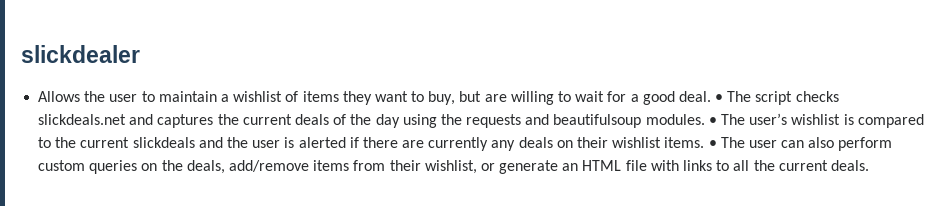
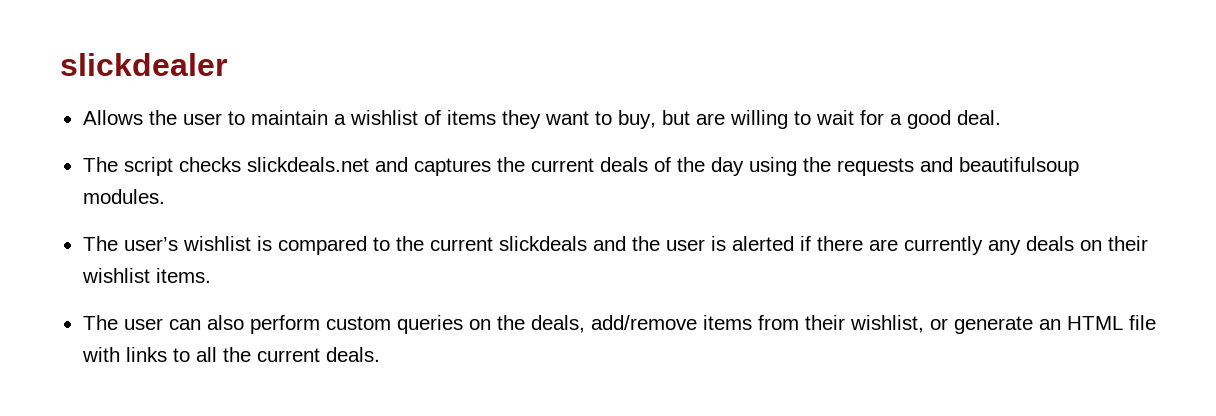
- Allows the user to maintain a wishlist of items they want to buy, but are willing to wait for a good deal. • The script checks slickdeals.net and captures the current deals of the day using the requests and beautifulsoup modules. • The user’s wishlist is compared to the current slickdeals and the user is alerted if there are currently any deals on their wishlist items. • The user can also perform custom queries on the deals, add/remove items from their wishlist, or generate an HTML file with links to all the current deals.
+ Allows the user to maintain a wishlist of items they want to buy, but are willing to wait for a good deal.
+ The script checks slickdeals.net and captures the current deals of the day using the requests and beautifulsoup modules.
+ The user’s wishlist is compared to the current slickdeals and the user is alerted if there are currently any deals on their wishlist items.
+ The user can also perform custom queries on the deals, add/remove items from their wishlist, or generate an HTML file with links to all the current deals.

